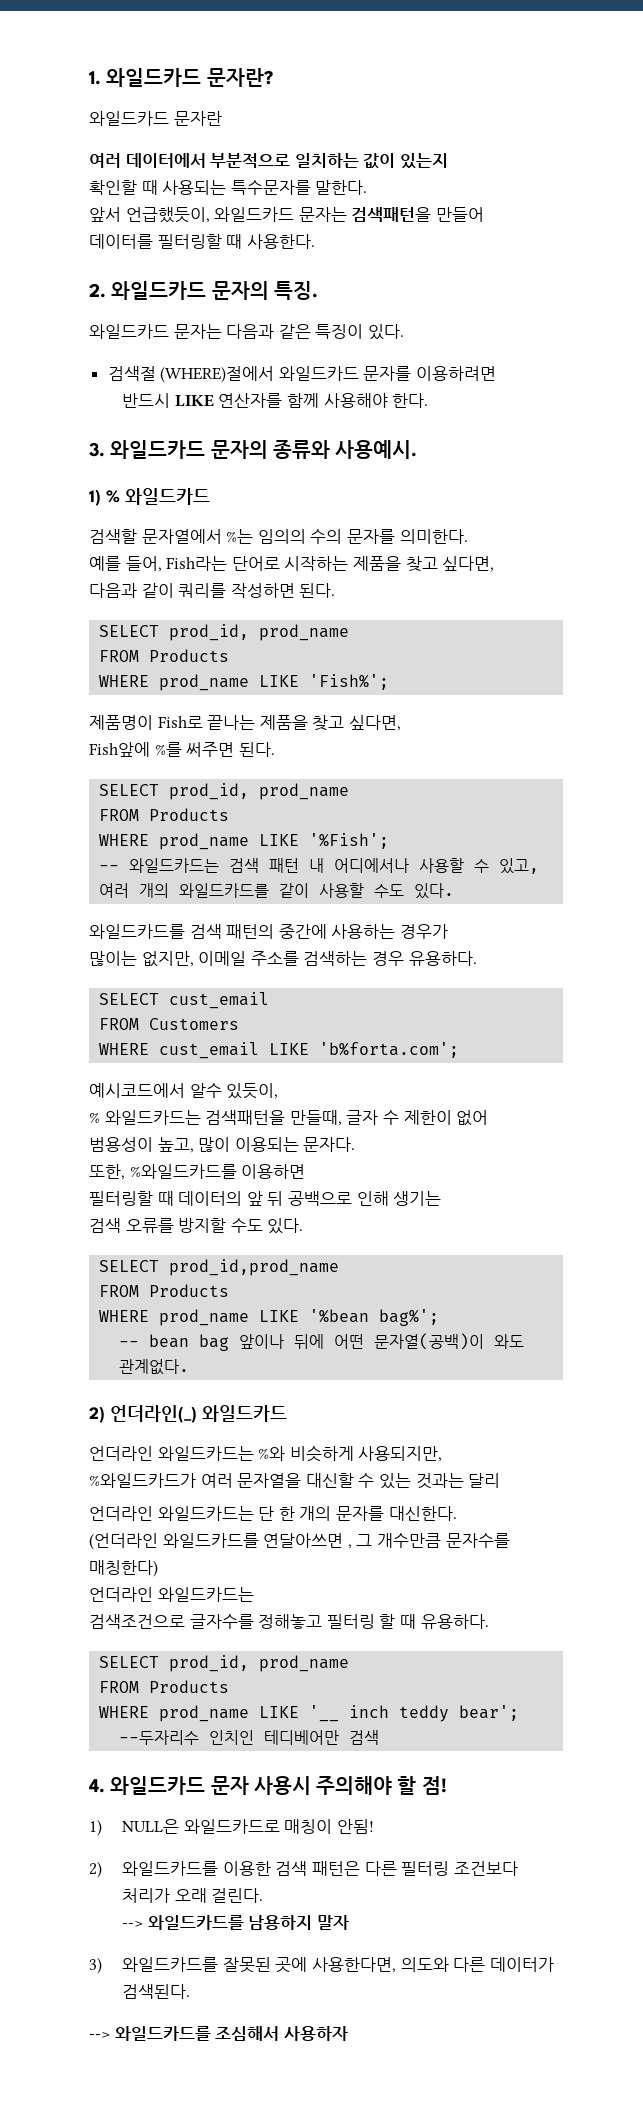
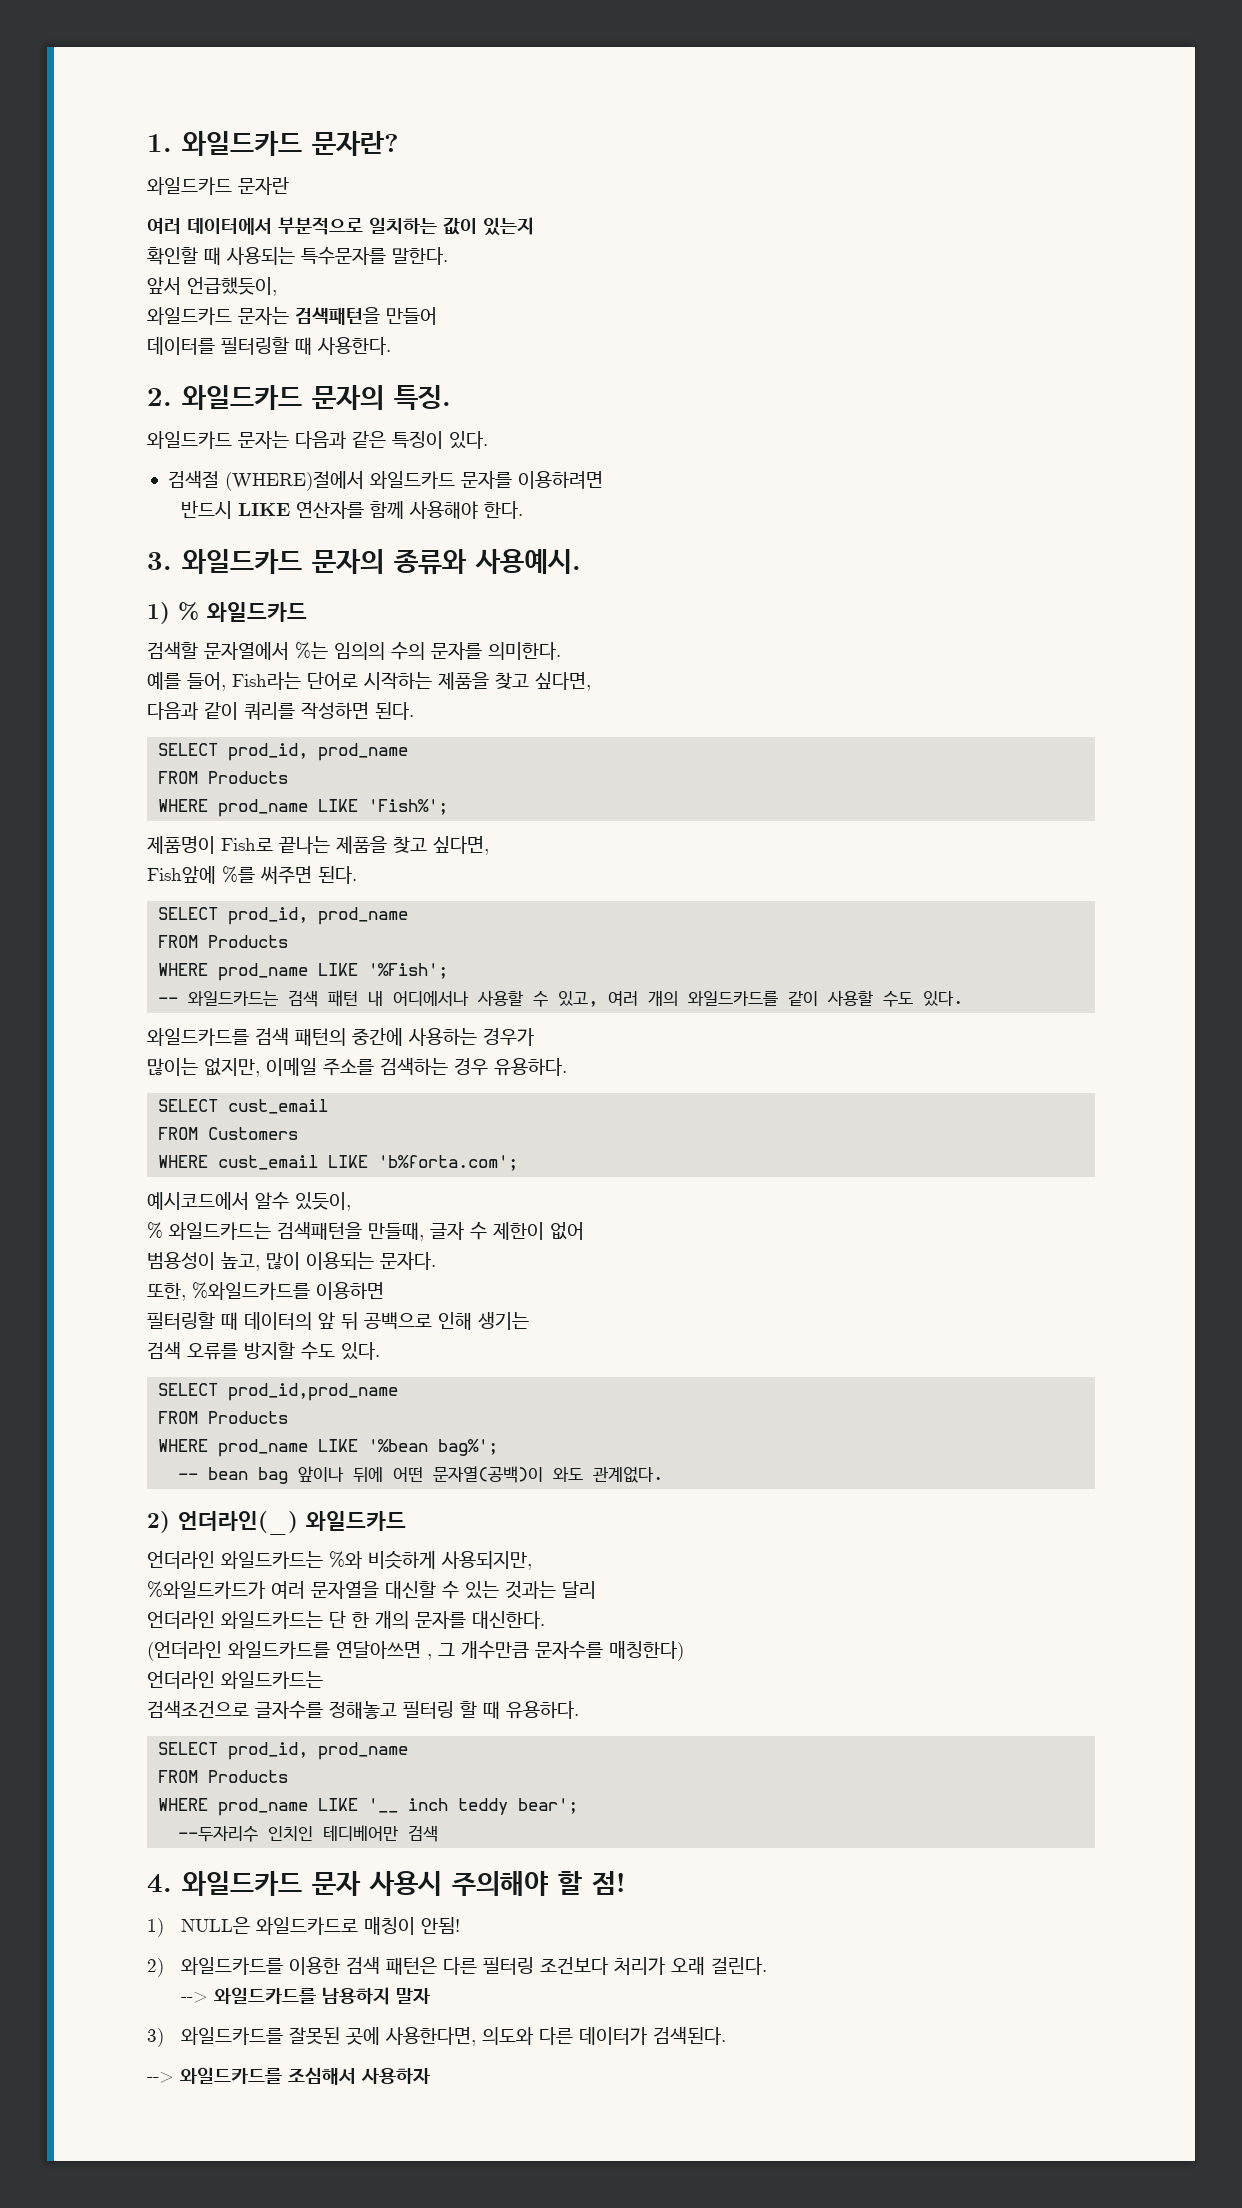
- 앞서 언급했듯이, 와일드카드 문자는 검색패턴을 만들어
+ 앞서 언급했듯이,
+ 와일드카드 문자는 검색패턴을 만들어

